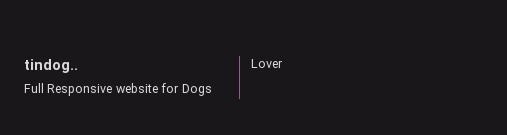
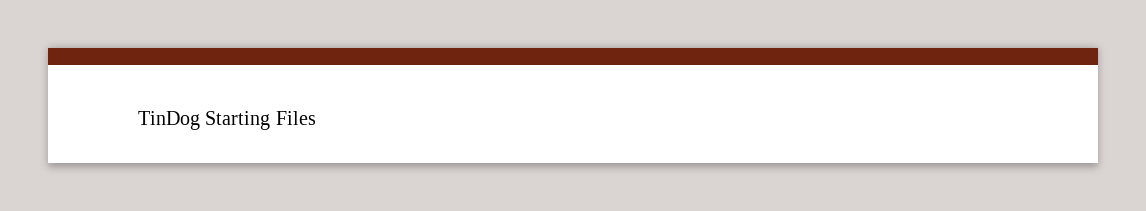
- tindog..
- Full Responsive website for Dogs Lover
+ TinDog Starting Files

